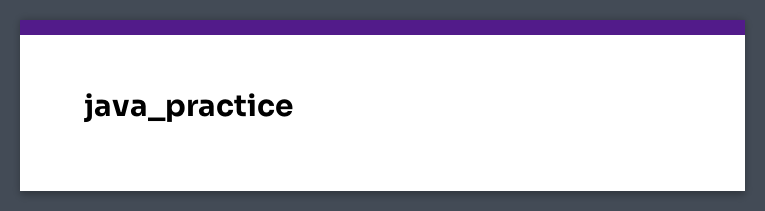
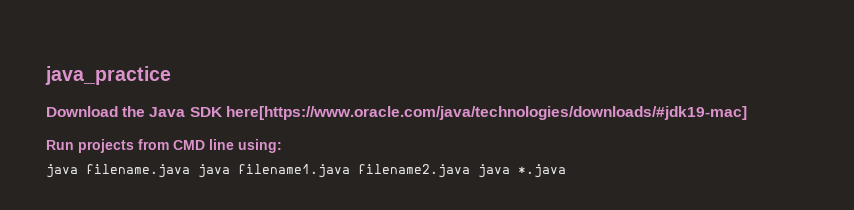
+ Download the Java SDK here[https://www.oracle.com/java/technologies/downloads/#jdk19-mac]
+ Run projects from CMD line using:
+ java filename.java java filename1.java filename2.java java *.java

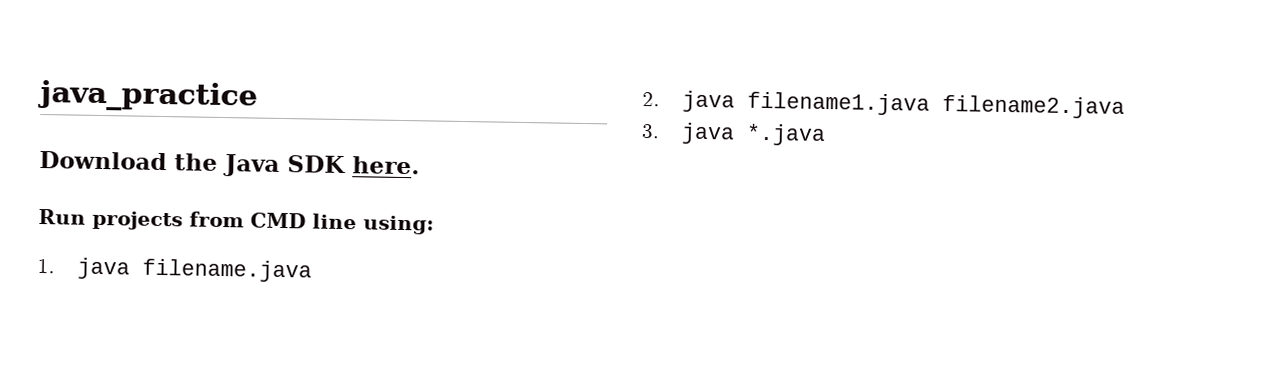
- Download the Java SDK here[https://www.oracle.com/java/technologies/downloads/#jdk19-mac]
+ Download the Java SDK here.
- java filename.java java filename1.java filename2.java java *.java
+ 1. java filename.java
+ 2. java filename1.java filename2.java
+ 3. java *.java

